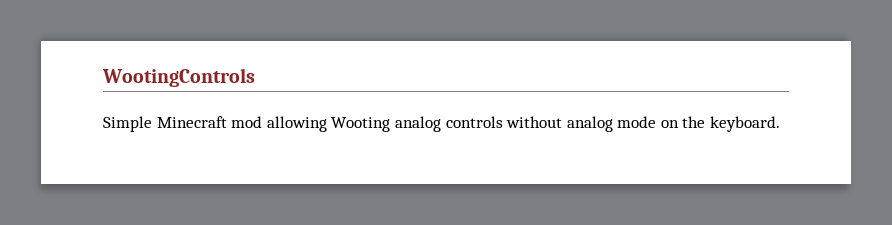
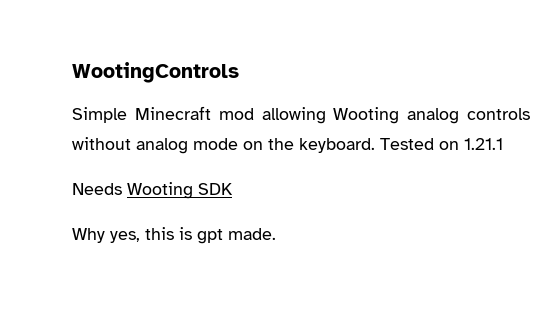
+ Tested on 1.21.1
+ Needs Wooting SDK
+ Why yes, this is gpt made.

